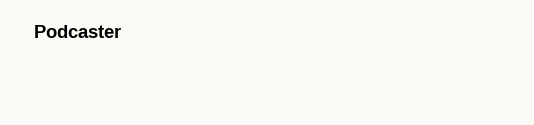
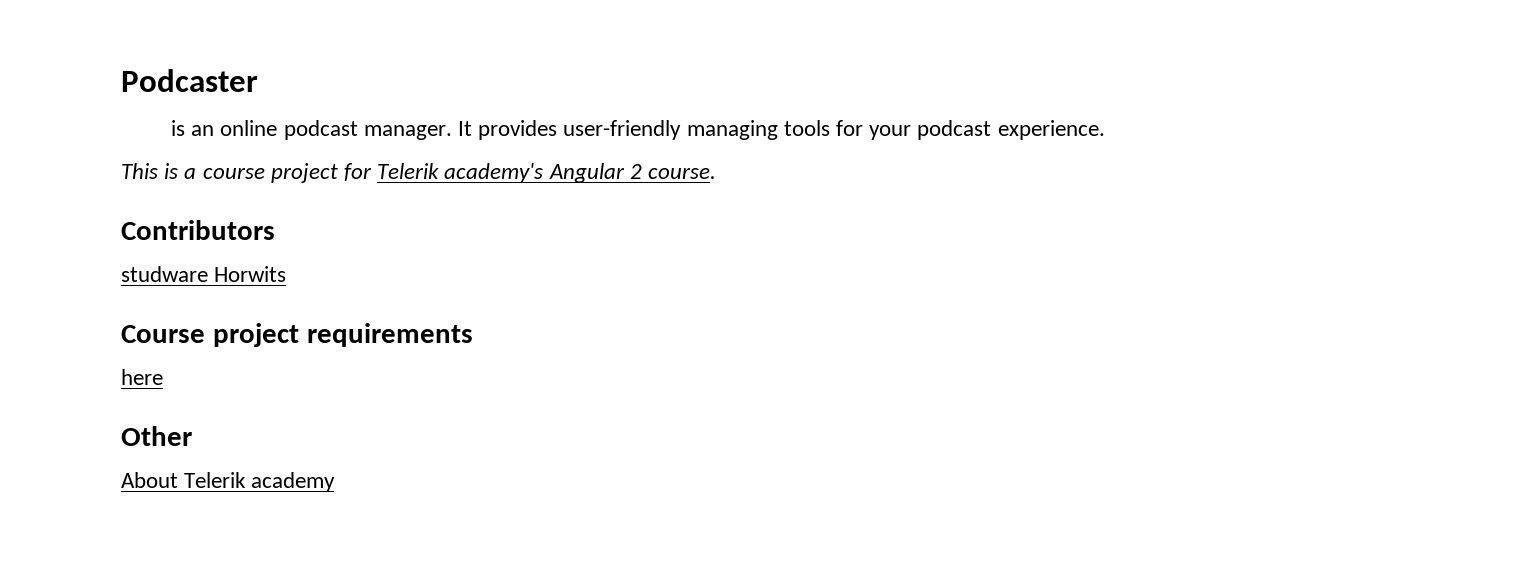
+ is an online podcast manager. It provides user-friendly managing tools for your podcast experience.
+ This is a course project for Telerik academy's Angular 2 course.
+ Contributors
+ studware Horwits
+ Course project requirements
+ here
+ Other
+ About Telerik academy

